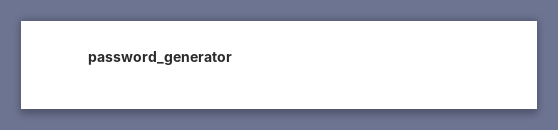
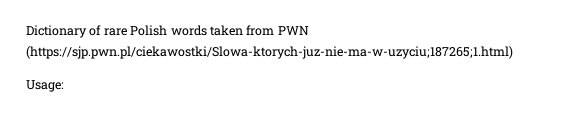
- password_generator
+ Dictionary of rare Polish words taken from PWN (https://sjp.pwn.pl/ciekawostki/Slowa-ktorych-juz-nie-ma-w-uzyciu;187265;1.html)
+ Usage:

